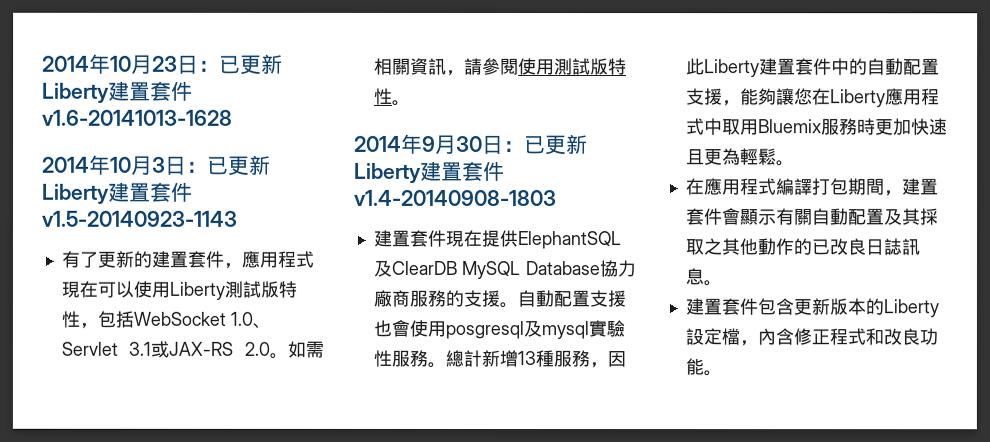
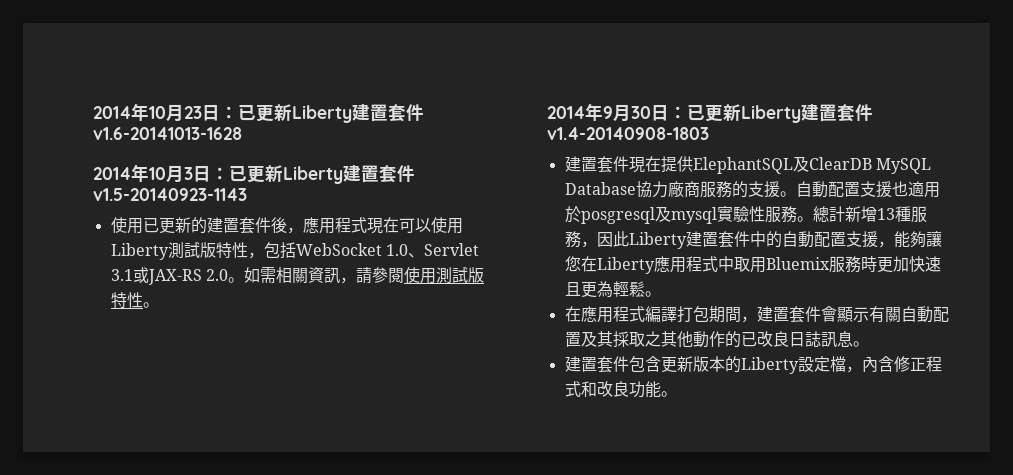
- 有了更新的建置套件，應用程式現在可以使用Liberty測試版特性，包括WebSocket 1.0、Servlet 3.1或JAX-RS 2.0。
+ 使用已更新的建置套件後，應用程式現在可以使用Liberty測試版特性，包括WebSocket 1.0、Servlet 3.1或JAX-RS 2.0。
- 自動配置支援也會使用posgresql及mysql實驗性服務。
+ 自動配置支援也適用於posgresql及mysql實驗性服務。

